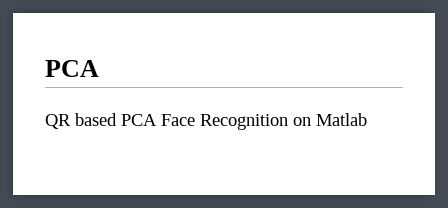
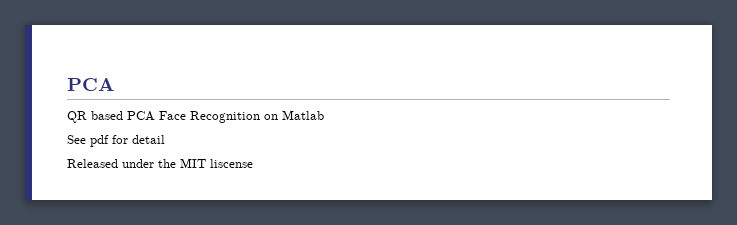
+ See pdf for detail
+ Released under the MIT liscense

